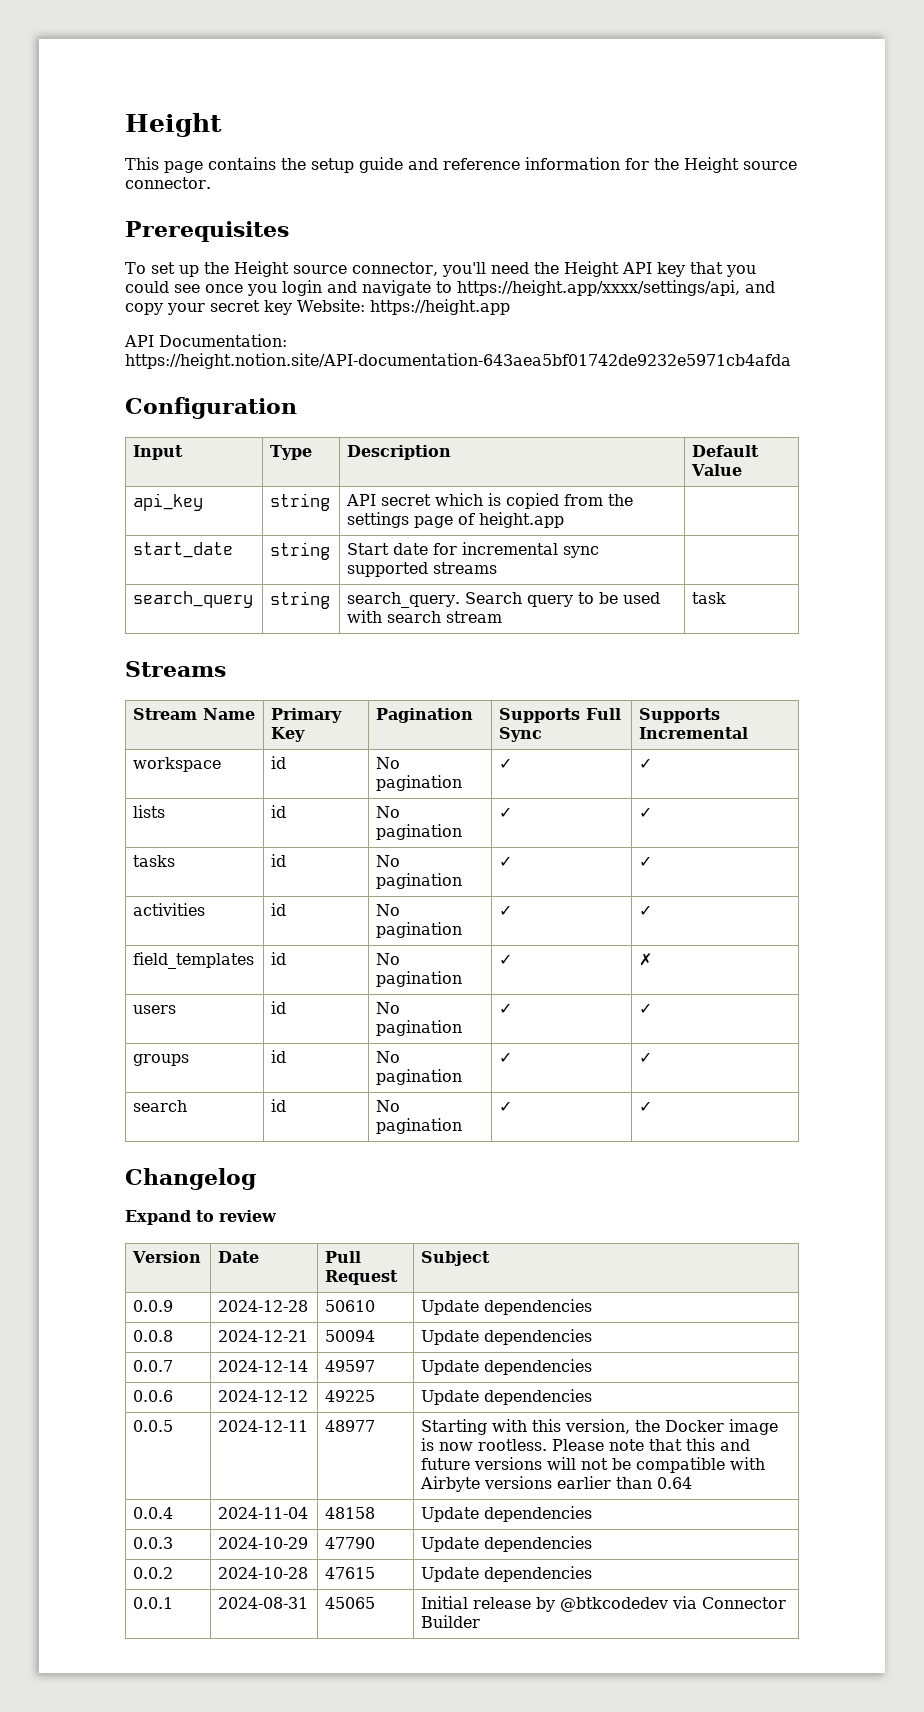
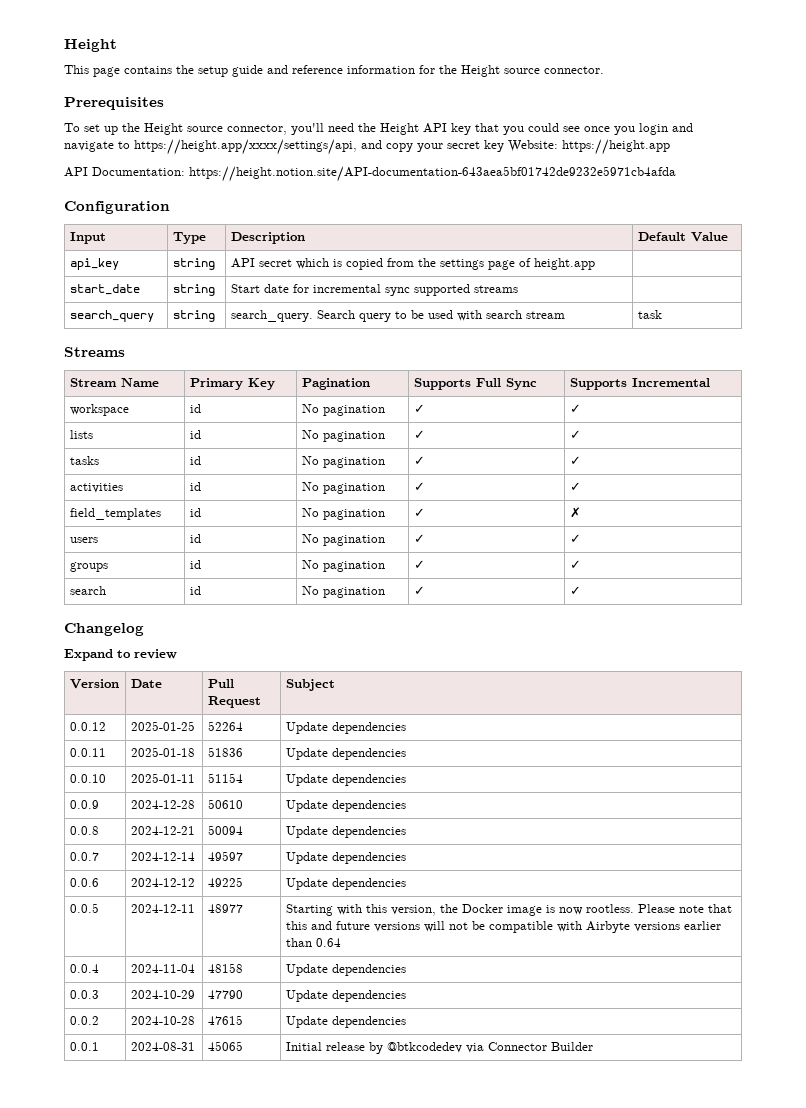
+ 0.0.12 | 2025-01-25 | 52264 | Update dependencies
+ 0.0.11 | 2025-01-18 | 51836 | Update dependencies
+ 0.0.10 | 2025-01-11 | 51154 | Update dependencies

